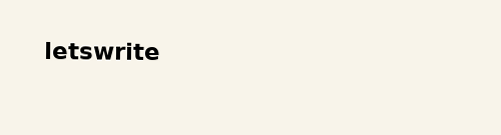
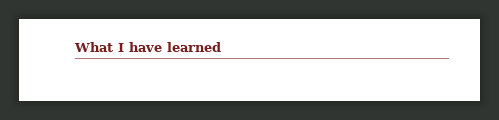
- letswrite
+ What I have learned

